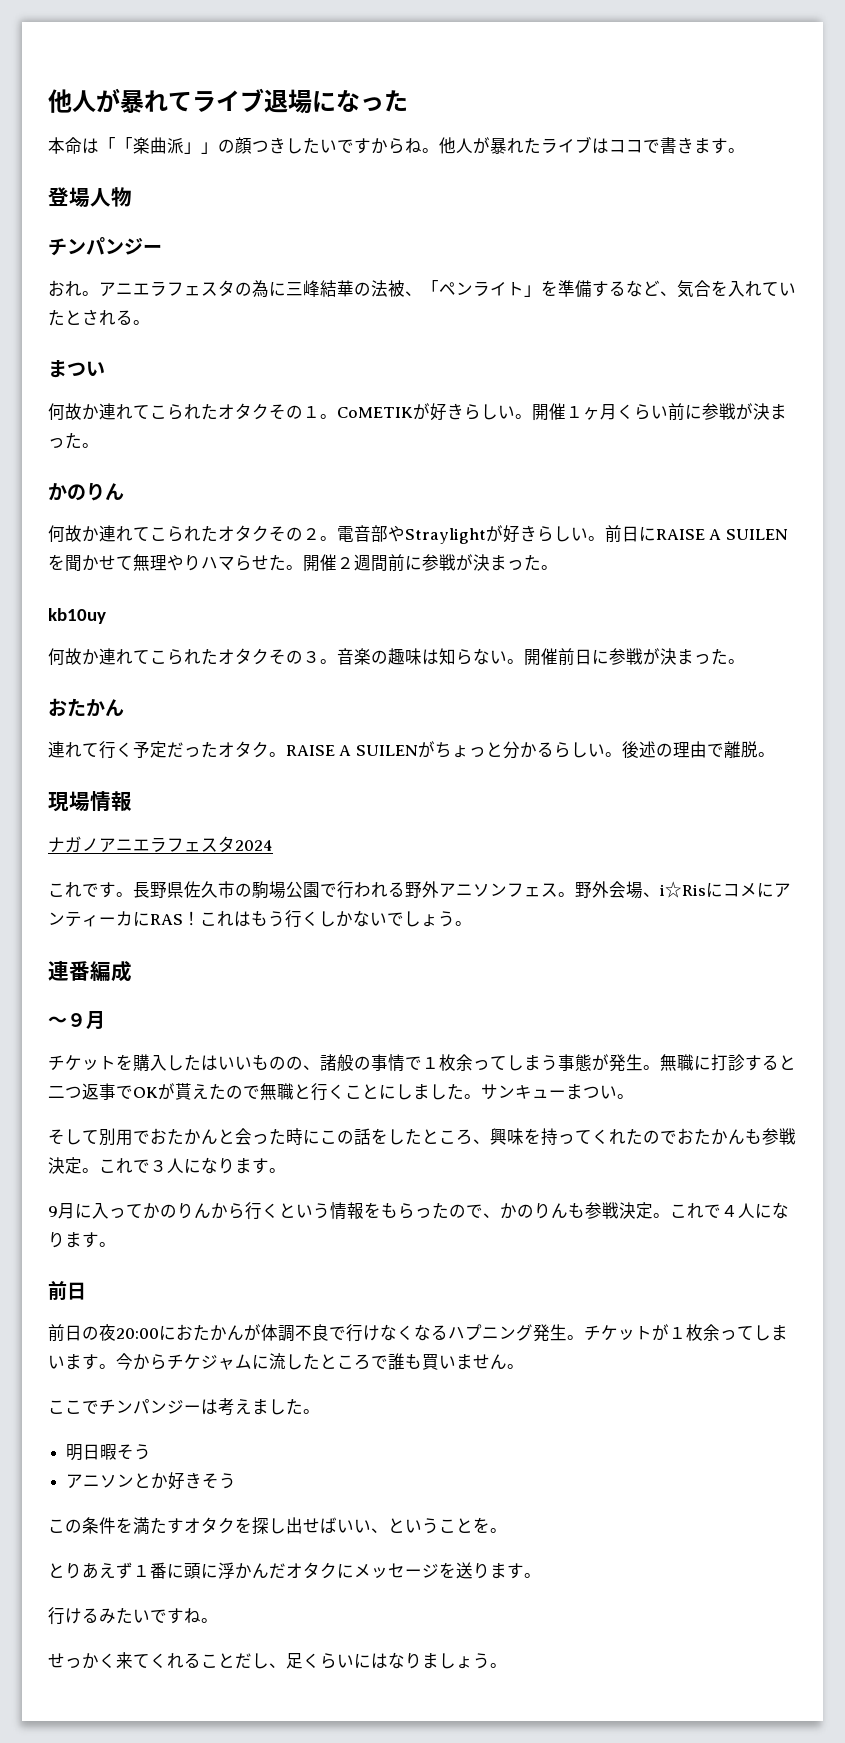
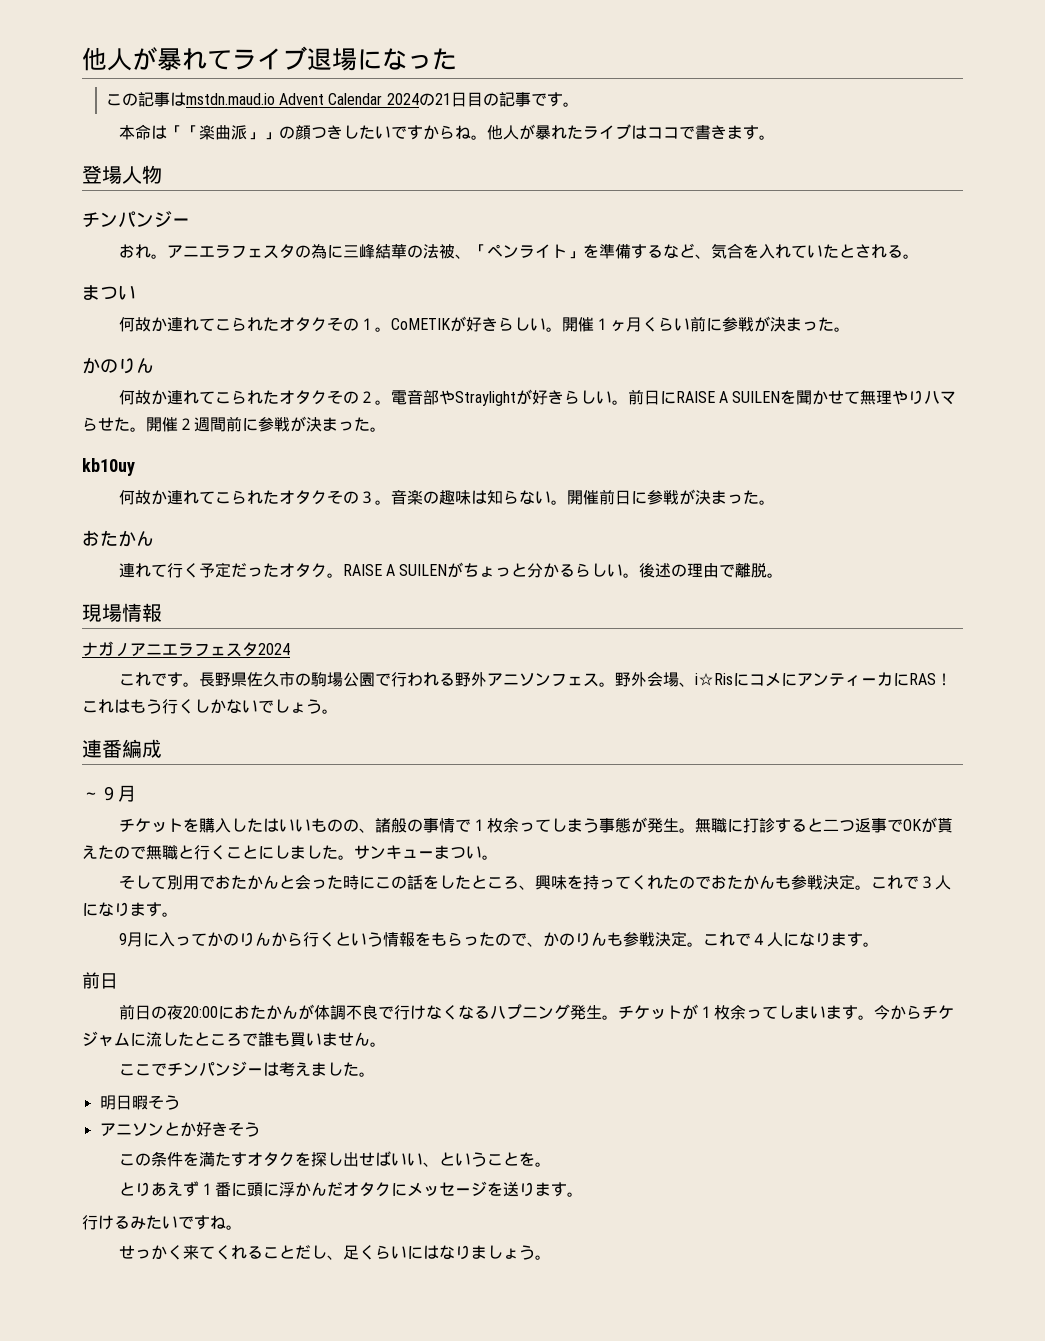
+ この記事はmstdn.maud.io Advent Calendar 2024の21日目の記事です。

